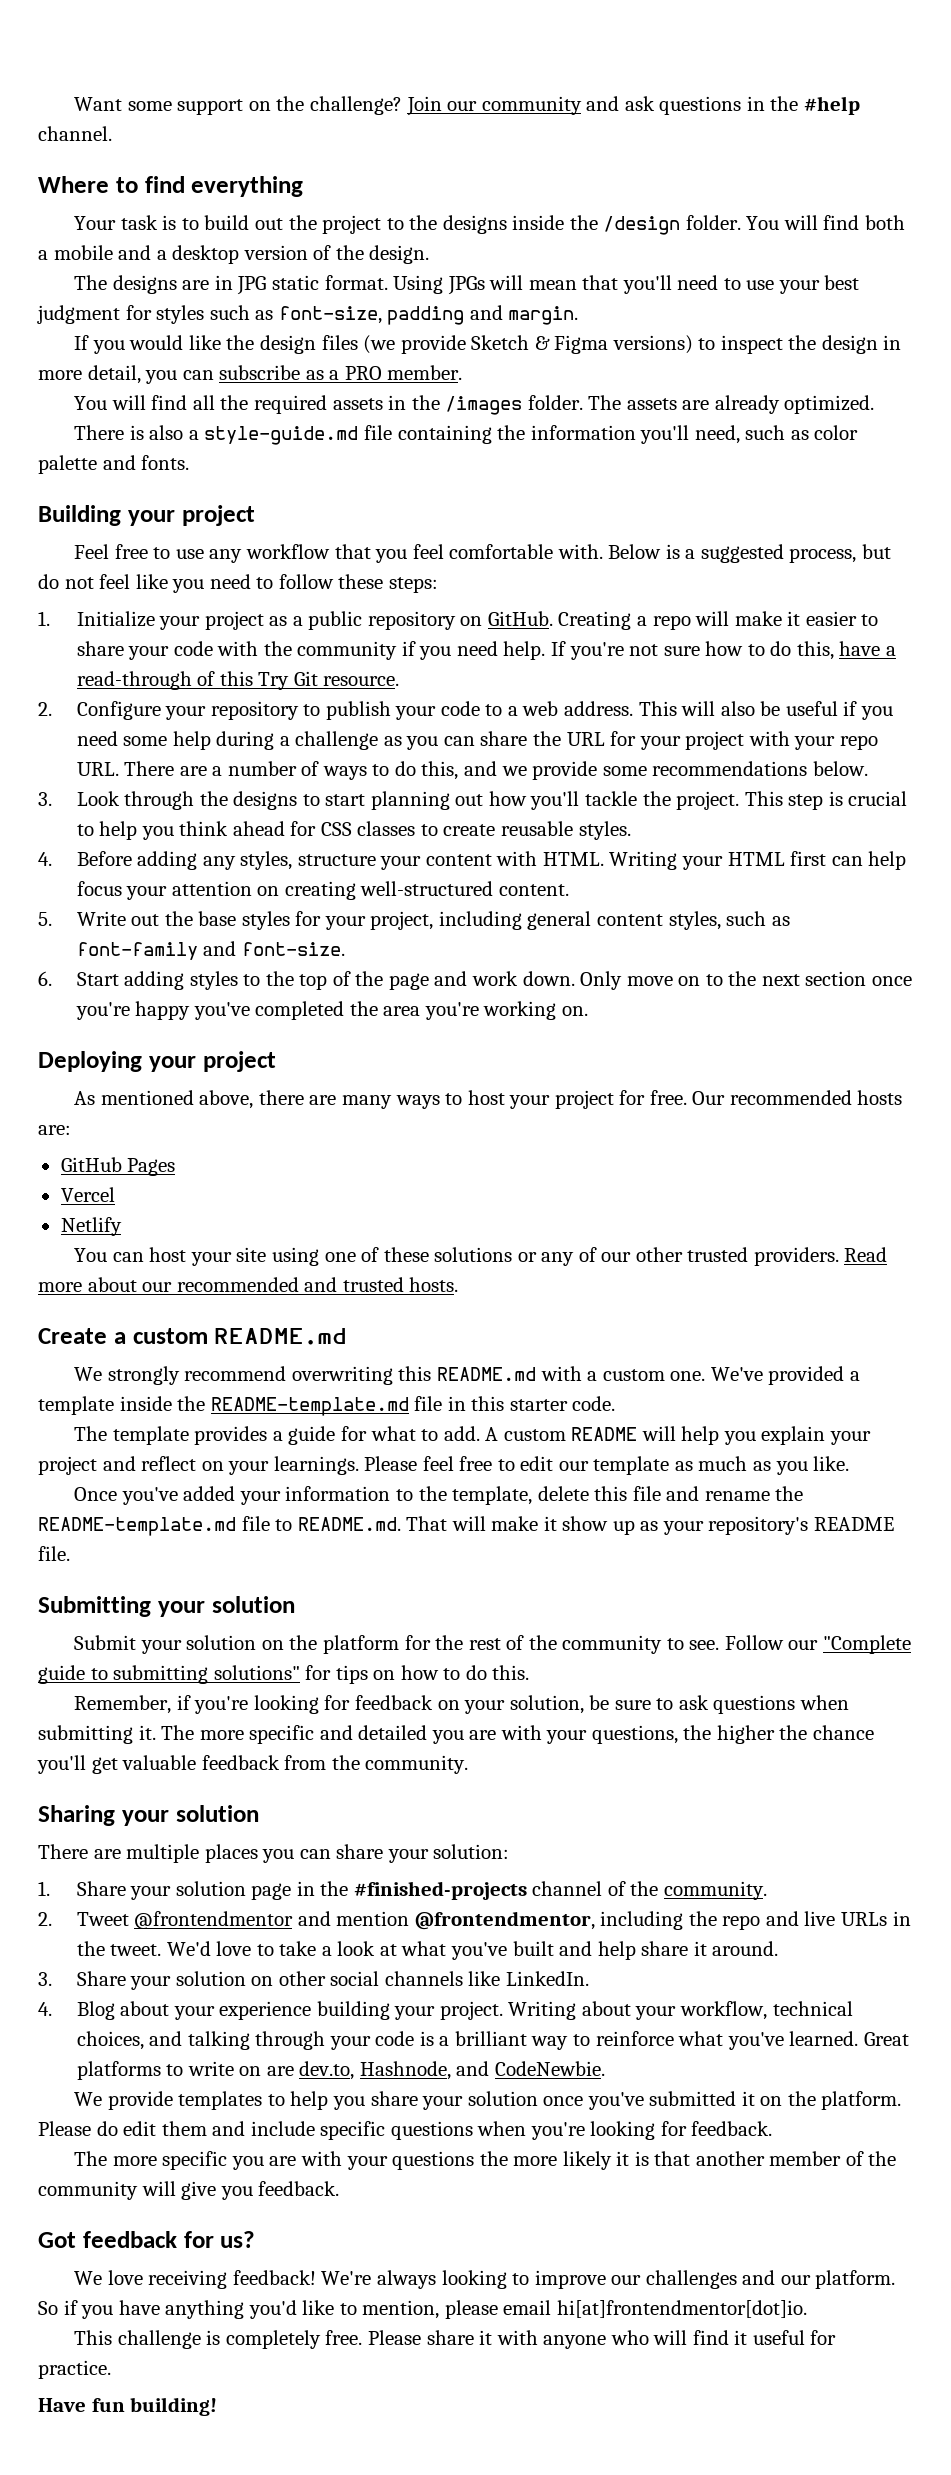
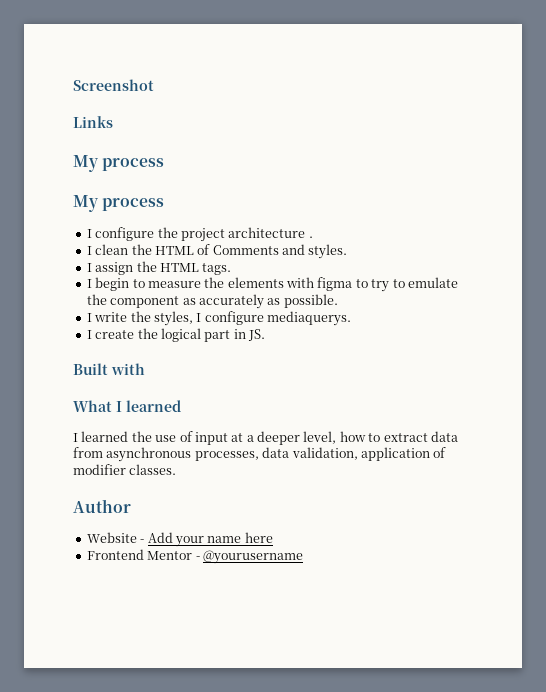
- Want some support on the challenge? Join our community and ask questions in the #help channel.
- Where to find everything
- Your task is to build out the project to the designs inside the /design folder. You will find both a mobile and a desktop version of the design.
- The designs are in JPG static format. Using JPGs will mean that you'll need to use your best judgment for styles such as font-size, padding and margin.
- If you would like the design files (we provide Sketch & Figma versions) to inspect the design in more detail, you can subscribe as a PRO member.
- You will find all the required assets in the /images folder. The assets are already optimized.
- There is also a style-guide.md file containing the information you'll need, such as color palette and fonts.
- Building your project
- Feel free to use any workflow that you feel comfortable with. Below is a suggested process, but do not feel like you need to follow these steps:
- 1. Initialize your project as a public repository on GitHub. Creating a repo will make it easier to share your code with the community if you need help. If you're not sure how to do this, have a read-through of this Try Git resource.
- 2. Configure your repository to publish your code to a web address. This will also be useful if you need some help during a challenge as you can share the URL for your project with your repo URL. There are a number of ways to do this, and we provide some recommendations below.
- 3. Look through the designs to start planning out how you'll tackle the project. This step is crucial to help you think ahead for CSS classes to create reusable styles.
- 4. Before adding any styles, structure your content with HTML. Writing your HTML first can help focus your attention on creating well-structured content.
- 5. Write out the base styles for your project, including general content styles, such as font-family and font-size.
- 6. Start adding styles to the top of the page and work down. Only move on to the next section once you're happy you've completed the area you're working on.
- Deploying your project
- As mentioned above, there are many ways to host your project for free. Our recommended hosts are:
- GitHub Pages
- Vercel
- Netlify
- You can host your site using one of these solutions or any of our other trusted providers. Read more about our recommended and trusted hosts.
- Create a custom README.md
- We strongly recommend overwriting this README.md with a custom one. We've provided a template inside the README-template.md file in this starter code.
- The template provides a guide for what to add. A custom README will help you explain your project and reflect on your learnings. Please feel free to edit our template as much as you like.
- Once you've added your information to the template, delete this file and rename the README-template.md file to README.md. That will make it show up as your repository's README file.
- Submitting your solution
- Submit your solution on the platform for the rest of the community to see. Follow our "Complete guide to submitting solutions" for tips on how to do this.
- Remember, if you're looking for feedback on your solution, be sure to ask questions when submitting it. The more specific and detailed you are with your questions, the higher the chance you'll get valuable feedback from the community.
- Sharing your solution
- There are multiple places you can share your solution:
- 1. Share your solution page in the #finished-projects channel of the community.
- 2. Tweet @frontendmentor and mention @frontendmentor, including the repo and live URLs in the tweet. We'd love to take a look at what you've built and help share it around.
- 3. Share your solution on other social channels like LinkedIn.
- 4. Blog about your experience building your project. Writing about your workflow, technical choices, and talking through your code is a brilliant way to reinforce what you've learned. Great platforms to write on are dev.to, Hashnode, and CodeNewbie.
- We provide templates to help you share your solution once you've submitted it on the platform. Please do edit them and include specific questions when you're looking for feedback.
- The more specific you are with your questions the more likely it is that another member of the community will give you feedback.
- Got feedback for us?
- We love receiving feedback! We're always looking to improve our challenges and our platform. So if you have anything you'd like to mention, please email hi[at]frontendmentor[dot]io.
- This challenge is completely free. Please share it with anyone who will find it useful for practice.
- Have fun building!
+ Screenshot
+ Links
+ My process
+ My process
+ I configure the project architecture .
+ I clean the HTML of Comments and styles.
+ I assign the HTML tags.
+ I begin to measure the elements with figma to try to emulate the component as accurately as possible.
+ I write the styles, I configure mediaquerys.
+ I create the logical part in JS.
+ Built with
+ What I learned
+ I learned the use of input at a deeper level, how to extract data from asynchronous processes, data validation, application of modifier classes.
+ Author
+ Website - Add your name here
+ Frontend Mentor - @yourusername

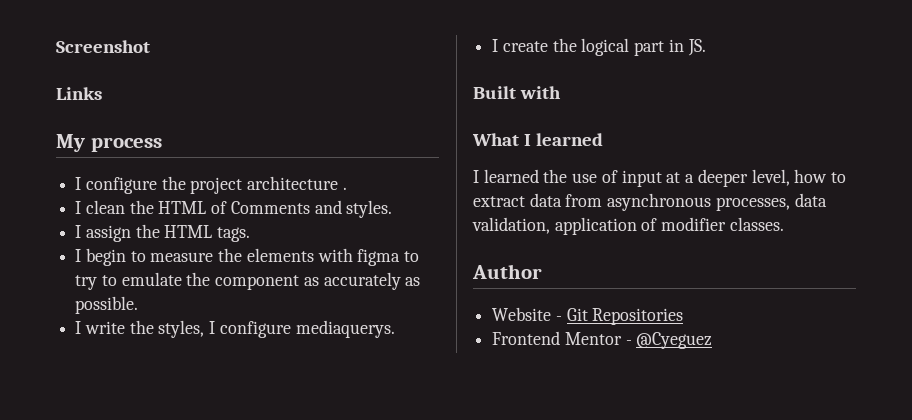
  Links
- My process
- Website - Add your name here
+ Website - Git Repositories
- Frontend Mentor - @yourusername
+ Frontend Mentor - @Cyeguez

